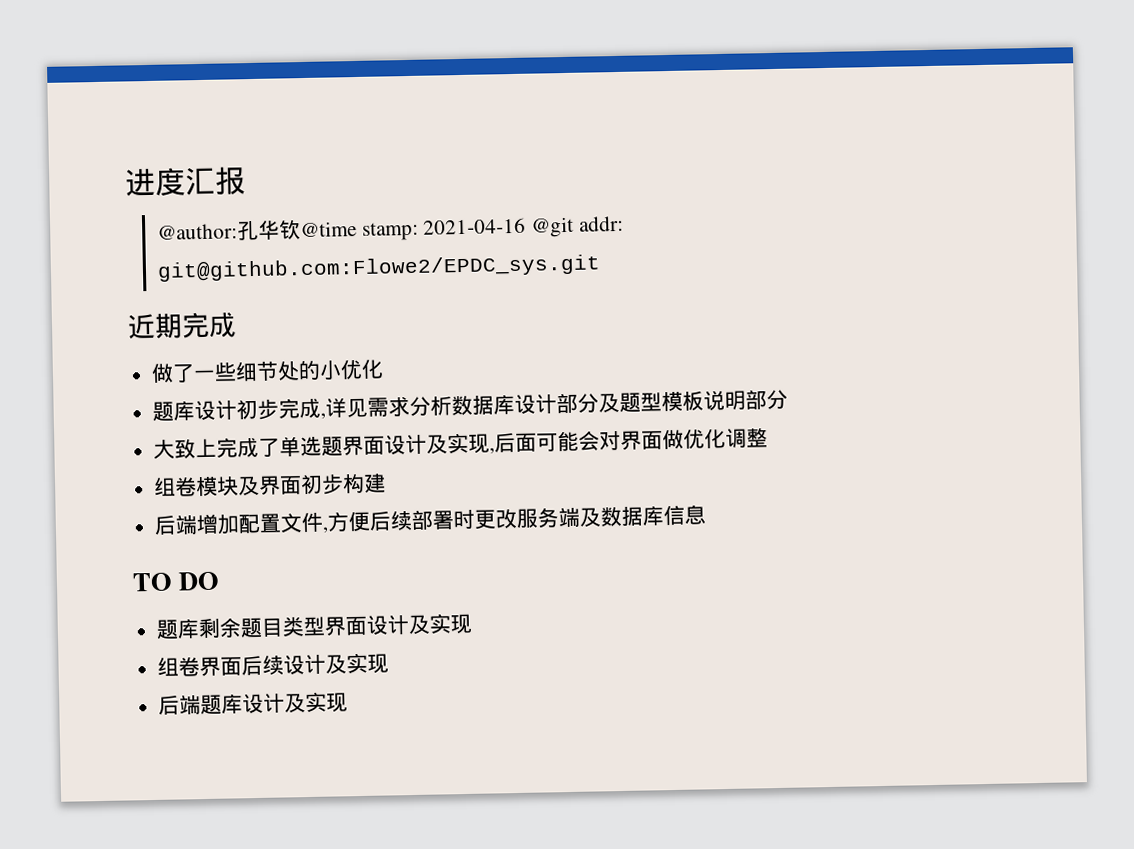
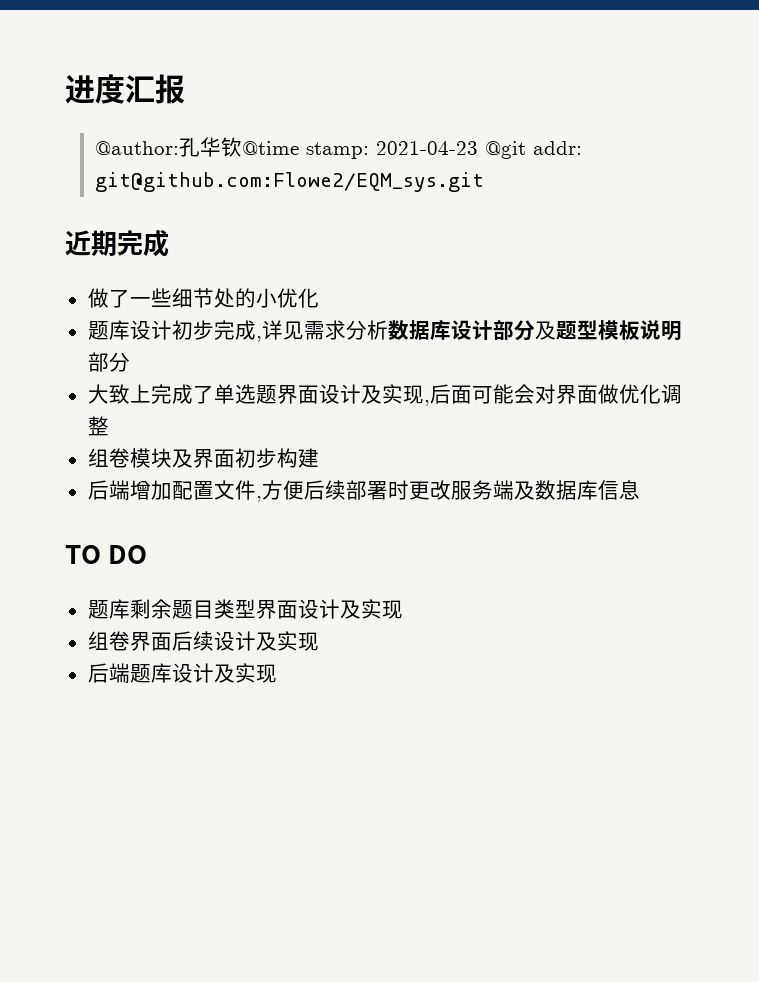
- @author:孔华钦@time stamp: 2021-04-16 @git addr: git@github.com:Flowe2/EPDC_sys.git
+ @author:孔华钦@time stamp: 2021-04-23 @git addr: git@github.com:Flowe2/EQM_sys.git

